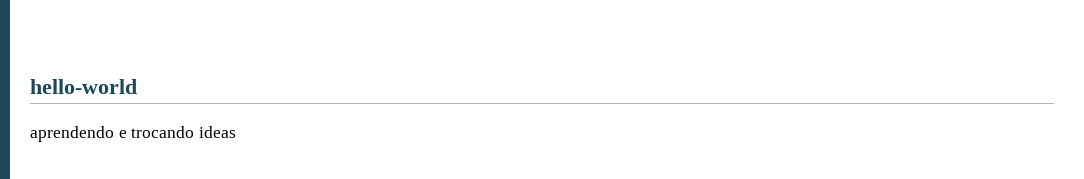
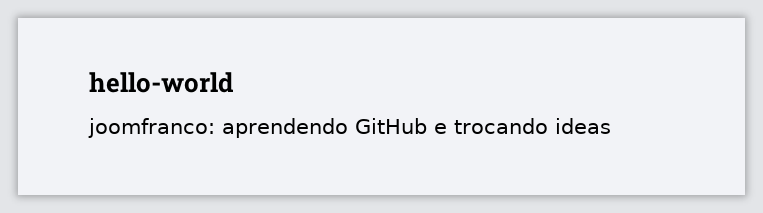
- aprendendo e trocando ideas
+ joomfranco: aprendendo GitHub e trocando ideas

